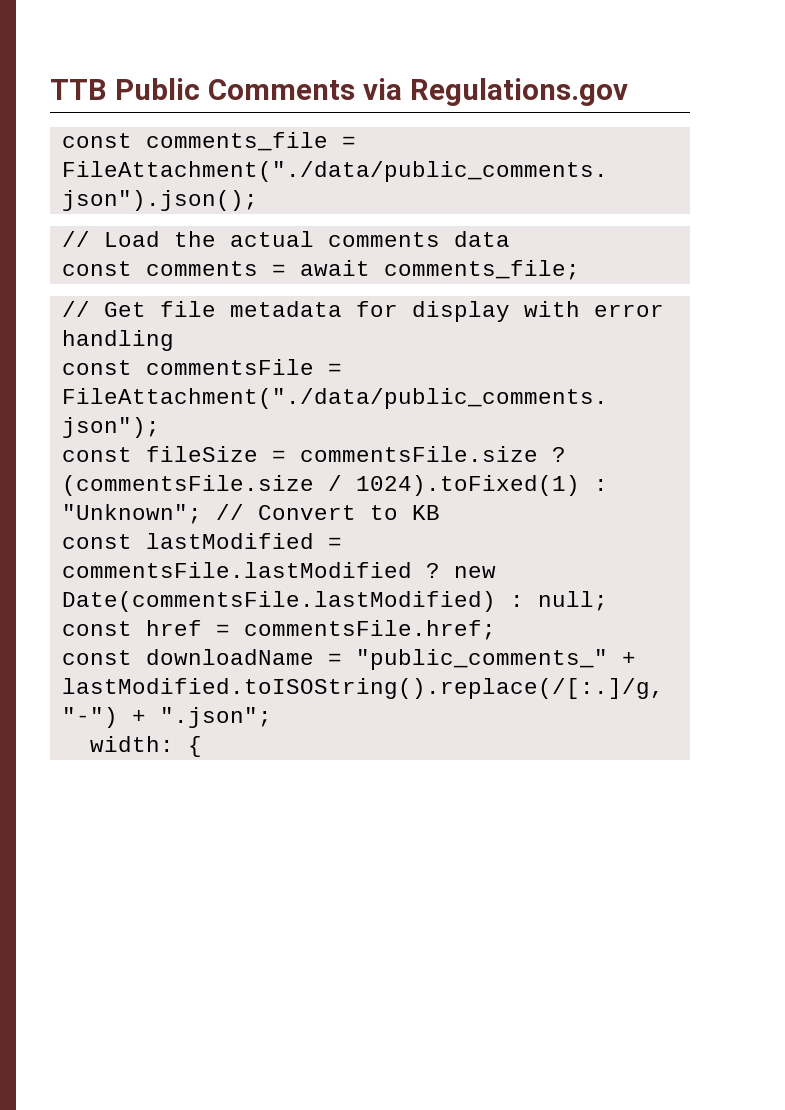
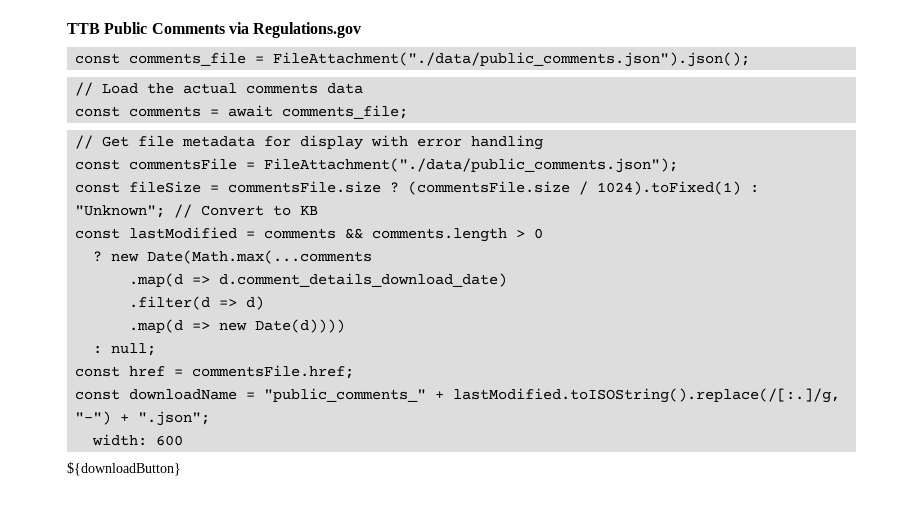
- const lastModified = commentsFile.lastModified ? new Date(commentsFile.lastModified) : null;
+ const lastModified = comments && comments.length > 0
+ ? new Date(Math.max(...comments
+ .map(d => d.comment_details_download_date)
+ .filter(d => d)
+ .map(d => new Date(d))))
+ : null;
- width: {
+ width: 600
+ ${downloadButton}

